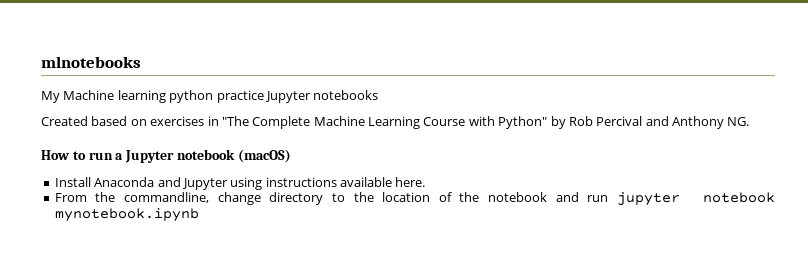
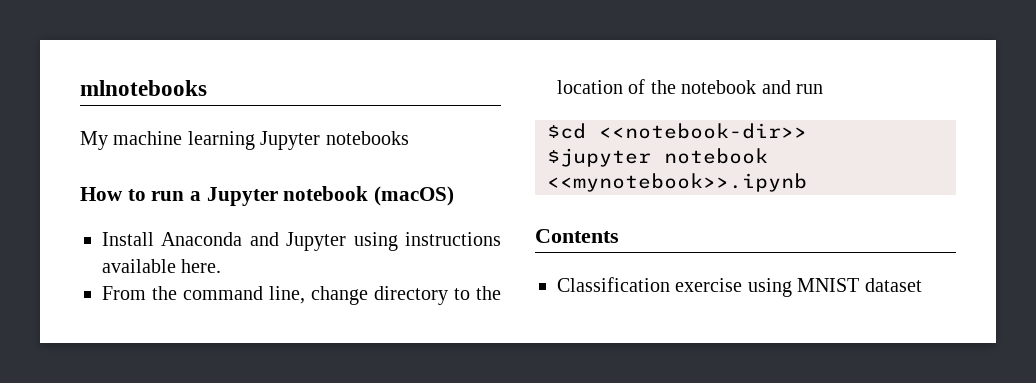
- My Machine learning python practice Jupyter notebooks
- Created based on exercises in "The Complete Machine Learning Course with Python" by Rob Percival and Anthony NG.
+ My machine learning Jupyter notebooks
- From the commandline, change directory to the location of the notebook and run jupyter notebook mynotebook.ipynb
+ From the command line, change directory to the location of the notebook and run
+ $cd <<notebook-dir>>
+ $jupyter notebook <<mynotebook>>.ipynb
+ Contents
+ Classification exercise using MNIST dataset

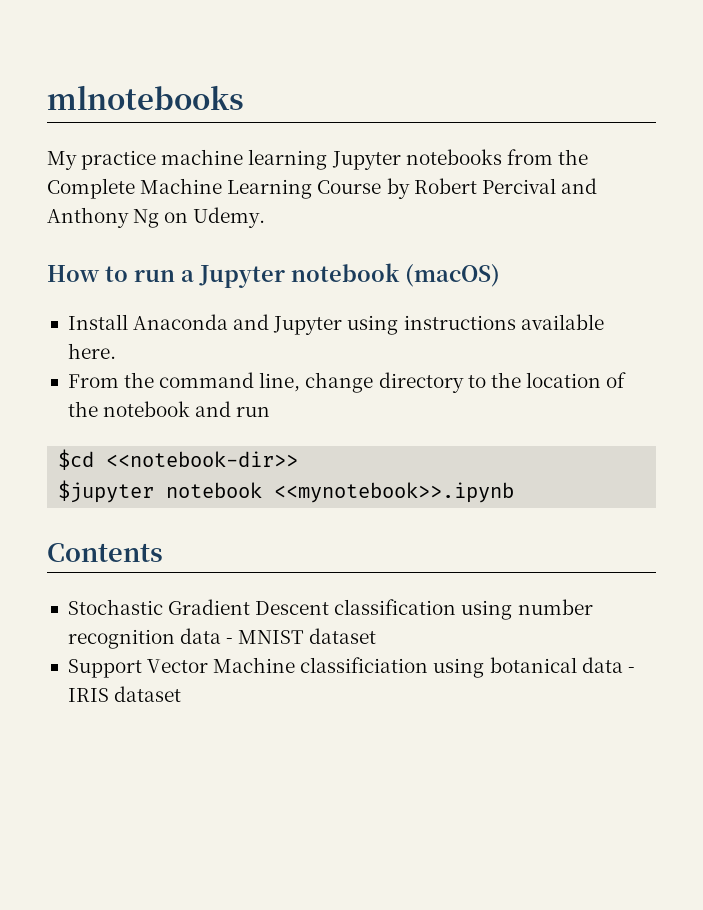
- My machine learning Jupyter notebooks
+ My practice machine learning Jupyter notebooks from the Complete Machine Learning Course by Robert Percival and Anthony Ng on Udemy.
- Classification exercise using MNIST dataset
+ Stochastic Gradient Descent classification using number recognition data - MNIST dataset
+ Support Vector Machine classificiation using botanical data - IRIS dataset

